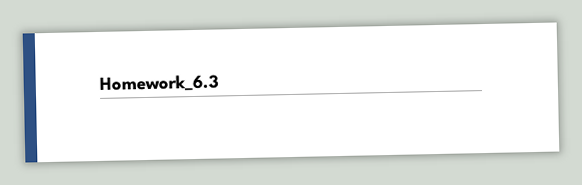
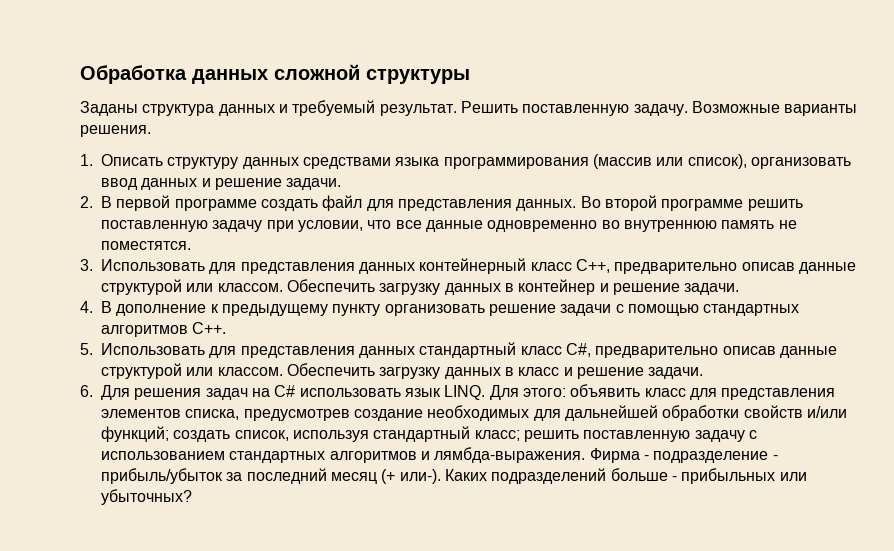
- Homework_6.3
+ Обработка данных сложной структуры
+ Заданы структура данных и требуемый результат. Решить поставленную задачу. Возможные варианты решения.
+ 1. Описать структуру данных средствами языка программирования (массив или список), организовать ввод данных и решение задачи.
+ 2. В первой программе создать файл для представления данных. Во второй программе решить поставленную задачу при условии, что все данные одновременно во внутреннюю память не поместятся.
+ 3. Использовать для представления данных контейнерный класс C++, предварительно описав данные структурой или классом. Обеспечить загрузку данных в контейнер и решение задачи.
+ 4. В дополнение к предыдущему пункту организовать решение задачи с помощью стандартных алгоритмов C++.
+ 5. Использовать для представления данных стандартный класс C#, предварительно описав данные структурой или классом. Обеспечить загрузку данных в класс и решение задачи.
+ 6. Для решения задач на C# использовать язык LINQ. Для этого: объявить класс для представления элементов списка, предусмотрев создание необходимых для дальнейшей обработки свойств и/или функций; создать список, используя стандартный класс; решить поставленную задачу с использованием стандартных алгоритмов и лямбда-выражения. Фирма - подразделение - прибыль/убыток за последний месяц (+ или-). Каких подразделений больше - прибыльных или убыточных?

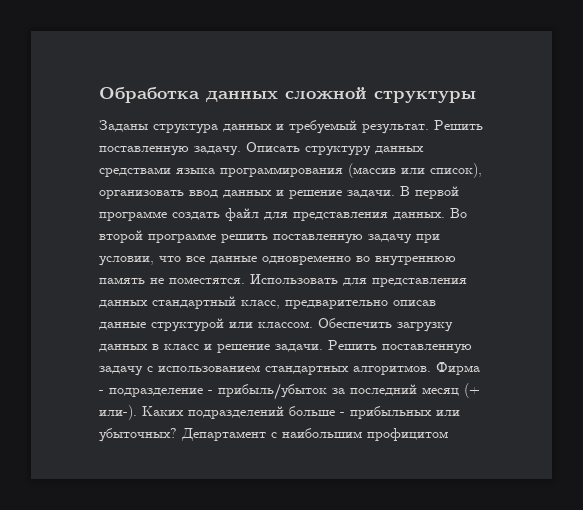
- Возможные варианты решения.
- 1. Описать структуру данных средствами языка программирования (массив или список), организовать ввод данных и решение задачи.
- 2. В первой программе создать файл для представления данных.
+ Описать структуру данных средствами языка программирования (массив или список), организовать ввод данных и решение задачи. В первой программе создать файл для представления данных.
- Во второй программе решить поставленную задачу при условии, что все данные одновременно во внутреннюю память не поместятся.
- 3. Использовать для представления данных контейнерный класс C++, предварительно описав данные структурой или классом. Обеспечить загрузку данных в контейнер и решение задачи.
- 4. В дополнение к предыдущему пункту организовать решение задачи с помощью стандартных алгоритмов C++.
- 5. Использовать для представления данных стандартный класс C#, предварительно описав данные структурой или классом.
+ Во второй программе решить поставленную задачу при условии, что все данные одновременно во внутреннюю память не поместятся. Использовать для представления данных стандартный класс, предварительно описав данные структурой или классом.
- Обеспечить загрузку данных в класс и решение задачи.
- 6. Для решения задач на C# использовать язык LINQ. Для этого: объявить класс для представления элементов списка, предусмотрев создание необходимых для дальнейшей обработки свойств и/или функций; создать список, используя стандартный класс; решить поставленную задачу с использованием стандартных алгоритмов и лямбда-выражения.
+ Обеспечить загрузку данных в класс и решение задачи. Решить поставленную задачу с использованием стандартных алгоритмов.
+ Департамент с наибольшим профицитом

